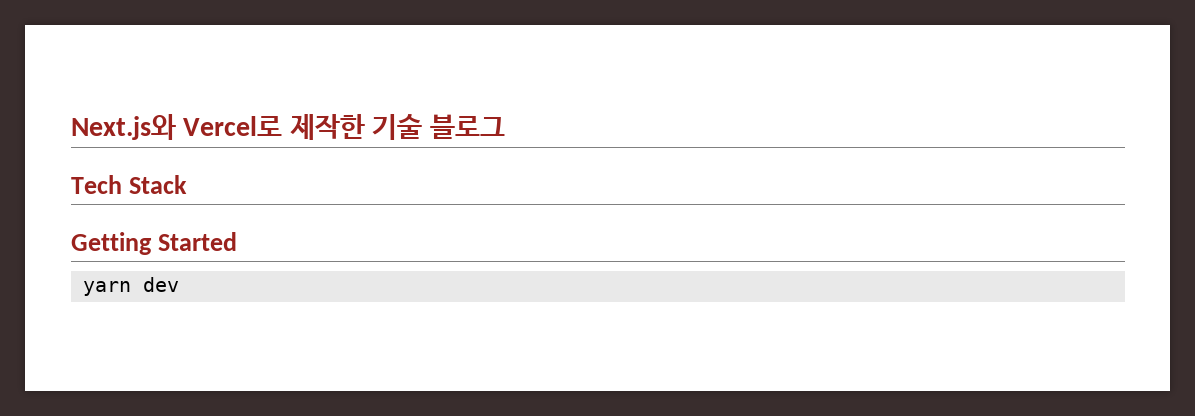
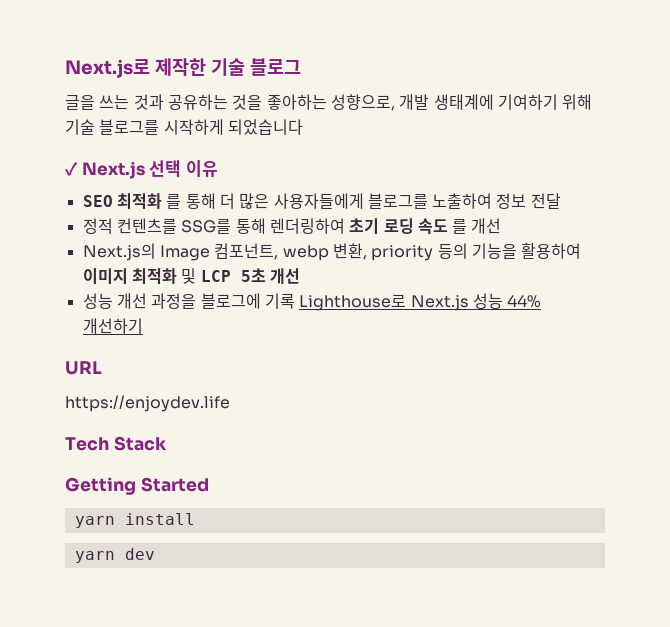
- Next.js와 Vercel로 제작한 기술 블로그
+ Next.js로 제작한 기술 블로그
+ 글을 쓰는 것과 공유하는 것을 좋아하는 성향으로, 개발 생태계에 기여하기 위해 기술 블로그를 시작하게 되었습니다
+ ✓ Next.js 선택 이유
+ SEO 최적화 를 통해 더 많은 사용자들에게 블로그를 노출하여 정보 전달
+ 정적 컨텐츠를 SSG를 통해 렌더링하여 초기 로딩 속도 를 개선
+ Next.js의 Image 컴포넌트, webp 변환, priority 등의 기능을 활용하여 이미지 최적화 및 LCP 5초 개선
+ 성능 개선 과정을 블로그에 기록 Lighthouse로 Next.js 성능 44% 개선하기
+ URL
+ https://enjoydev.life
+ yarn install

